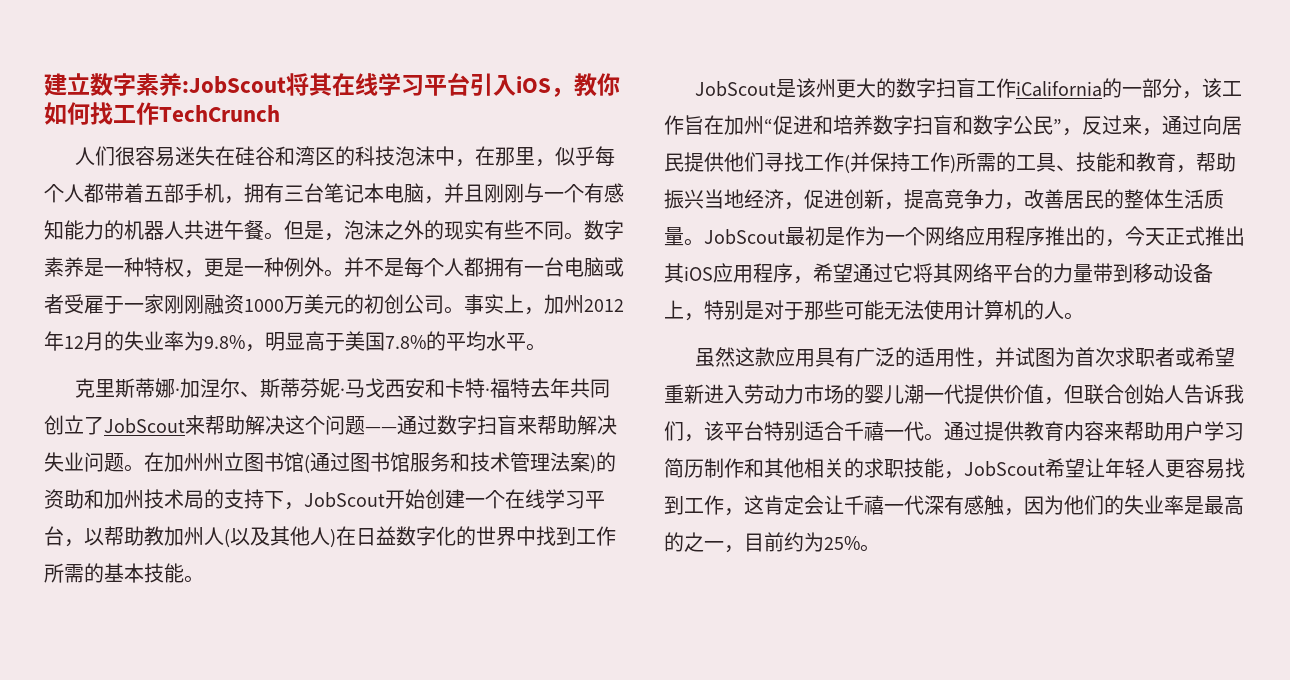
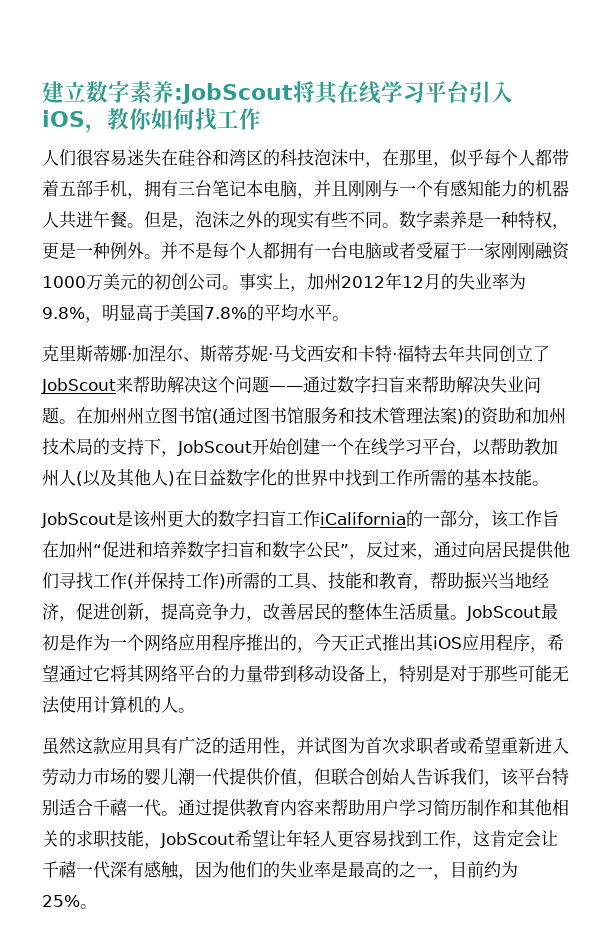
- 建立数字素养:JobScout将其在线学习平台引入iOS，教你如何找工作TechCrunch
+ 建立数字素养:JobScout将其在线学习平台引入iOS，教你如何找工作

